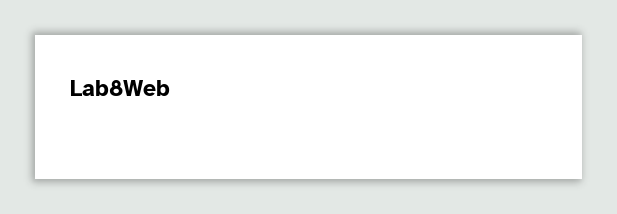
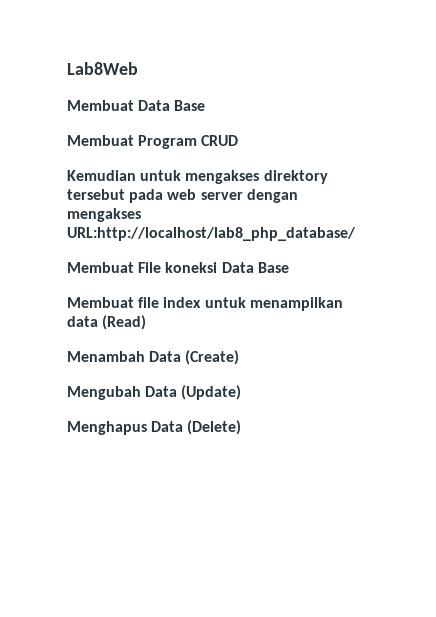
+ Membuat Data Base
+ Membuat Program CRUD
+ Kemudian untuk mengakses direktory tersebut pada web server dengan mengakses URL:http://localhost/lab8_php_database/
+ Membuat File koneksi Data Base
+ Membuat file index untuk menampilkan data (Read)
+ Menambah Data (Create)
+ Mengubah Data (Update)
+ Menghapus Data (Delete)

